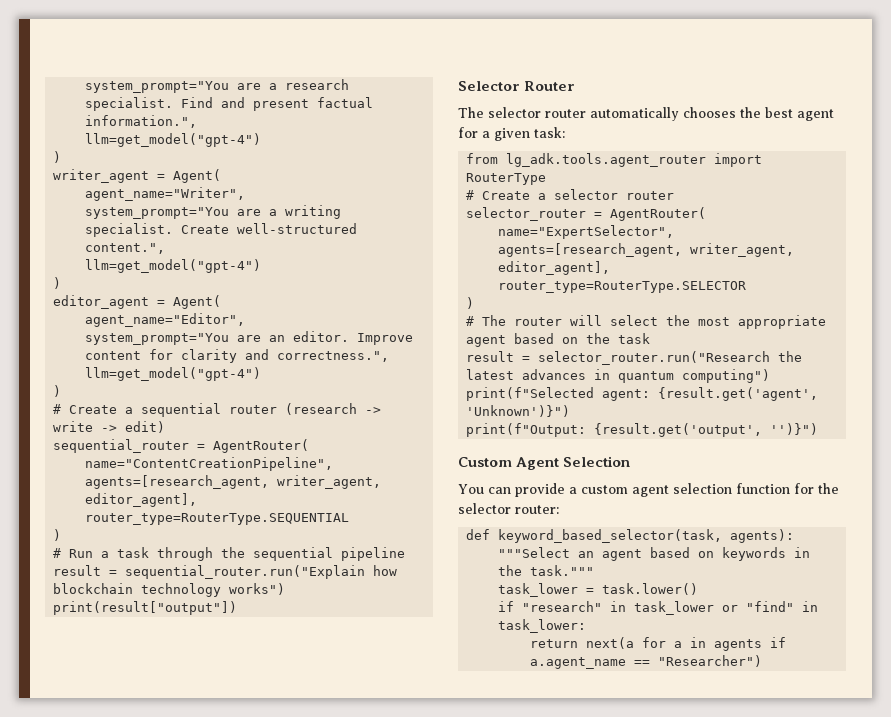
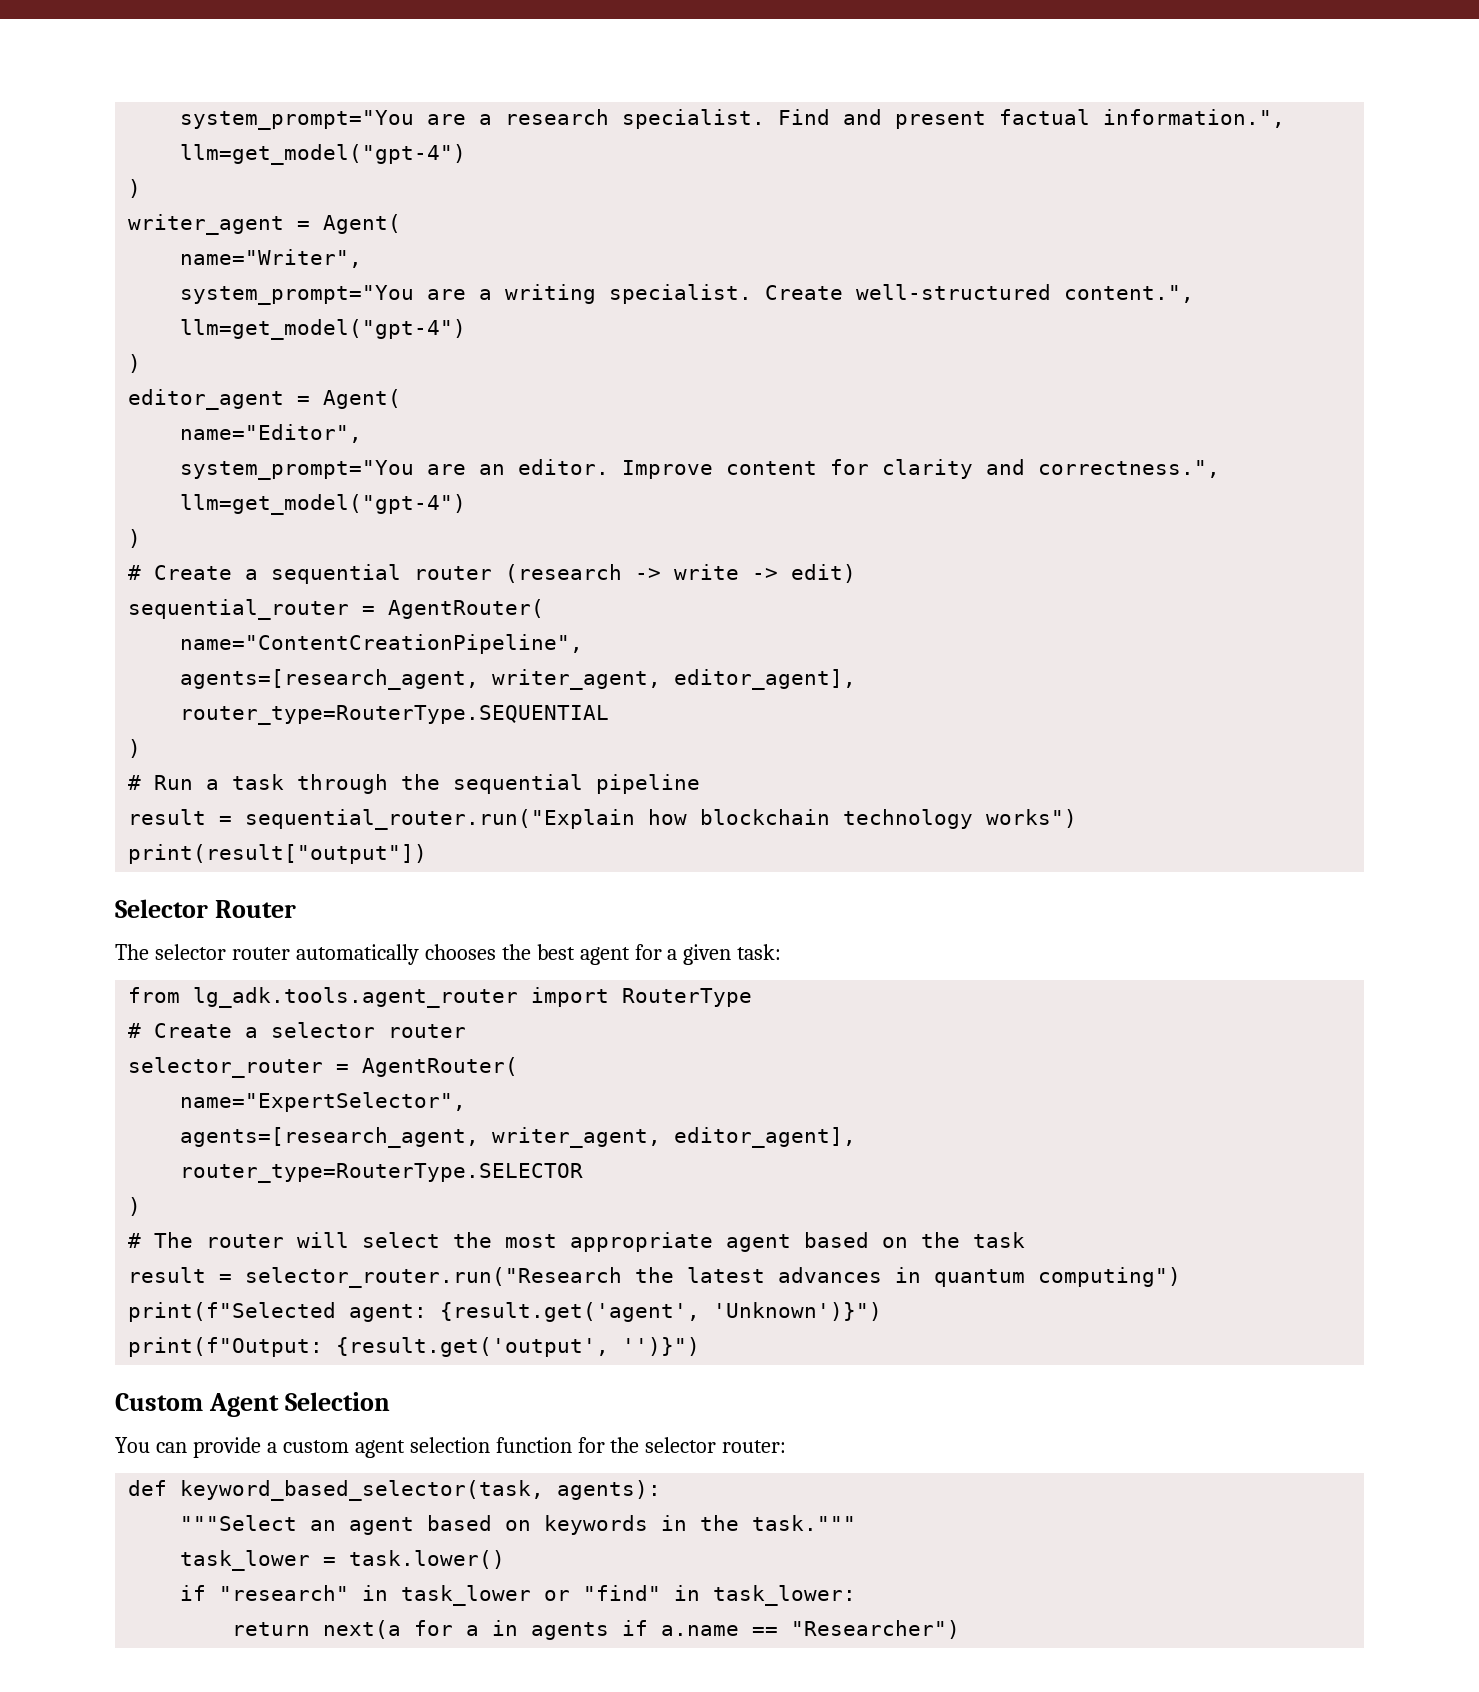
- agent_name="Writer",
+ name="Writer",
- agent_name="Editor",
+ name="Editor",
- return next(a for a in agents if a.agent_name == "Researcher")
+ return next(a for a in agents if a.name == "Researcher")

